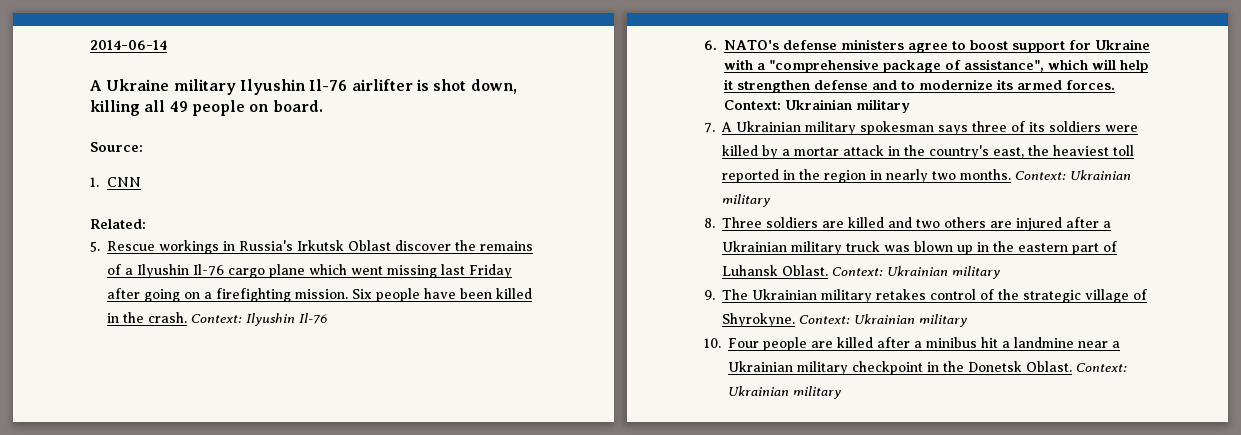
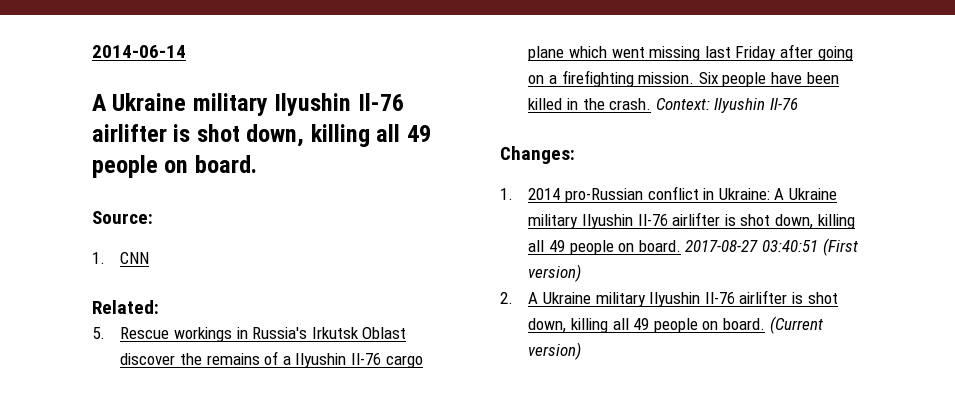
- 6. NATO's defense ministers agree to boost support for Ukraine with a "comprehensive package of assistance", which will help it strengthen defense and to modernize its armed forces. Context: Ukrainian military
- 7. A Ukrainian military spokesman says three of its soldiers were killed by a mortar attack in the country's east, the heaviest toll reported in the region in nearly two months. Context: Ukrainian military
- 8. Three soldiers are killed and two others are injured after a Ukrainian military truck was blown up in the eastern part of Luhansk Oblast. Context: Ukrainian military
- 9. The Ukrainian military retakes control of the strategic village of Shyrokyne. Context: Ukrainian military
- 10. Four people are killed after a minibus hit a landmine near a Ukrainian military checkpoint in the Donetsk Oblast. Context: Ukrainian military
+ Changes:
+ 1. 2014 pro-Russian conflict in Ukraine: A Ukraine military Ilyushin Il-76 airlifter is shot down, killing all 49 people on board. 2017-08-27 03:40:51 (First version)
+ 2. A Ukraine military Ilyushin Il-76 airlifter is shot down, killing all 49 people on board. (Current version)

